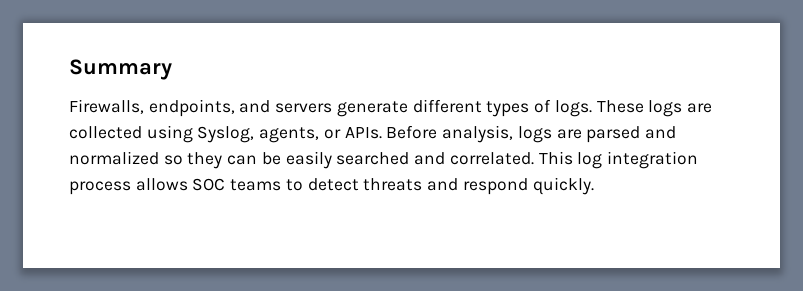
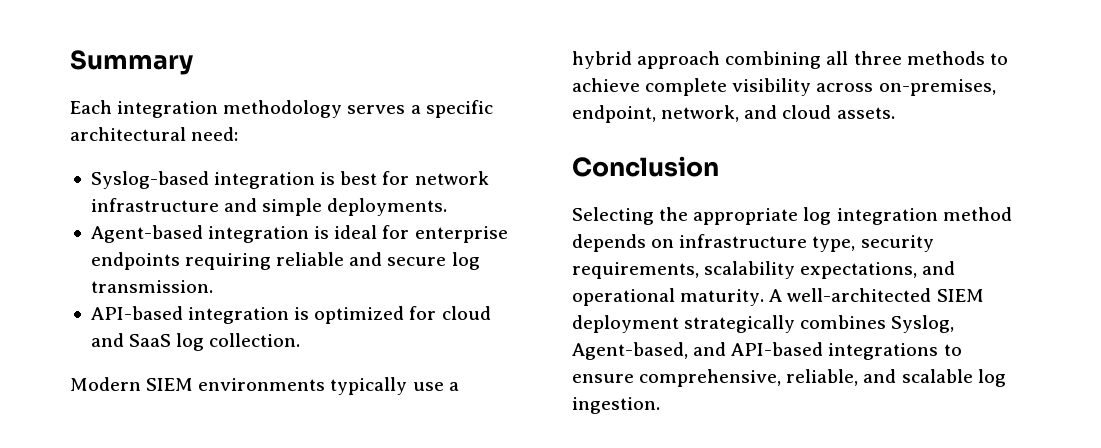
- Firewalls, endpoints, and servers generate different types of logs. These logs are collected using Syslog, agents, or APIs. Before analysis, logs are parsed and normalized so they can be easily searched and correlated. This log integration process allows SOC teams to detect threats and respond quickly.
+ Each integration methodology serves a specific architectural need:
+ Syslog-based integration is best for network infrastructure and simple deployments.
+ Agent-based integration is ideal for enterprise endpoints requiring reliable and secure log transmission.
+ API-based integration is optimized for cloud and SaaS log collection.
+ Modern SIEM environments typically use a hybrid approach combining all three methods to achieve complete visibility across on-premises, endpoint, network, and cloud assets.
+ Conclusion
+ Selecting the appropriate log integration method depends on infrastructure type, security requirements, scalability expectations, and operational maturity. A well-architected SIEM deployment strategically combines Syslog, Agent-based, and API-based integrations to ensure comprehensive, reliable, and scalable log ingestion.

